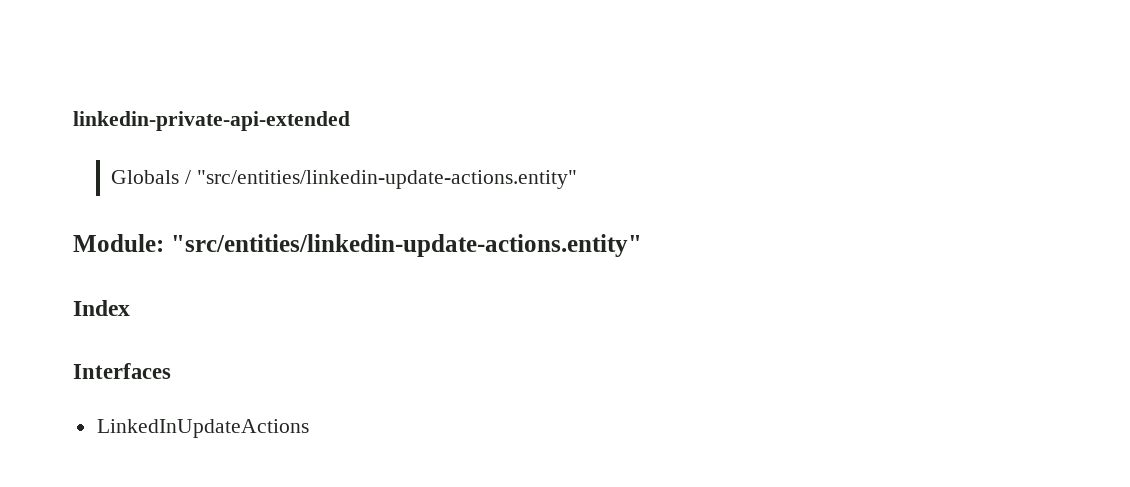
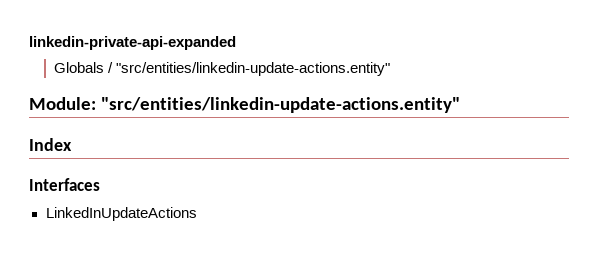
- linkedin-private-api-extended
+ linkedin-private-api-expanded

